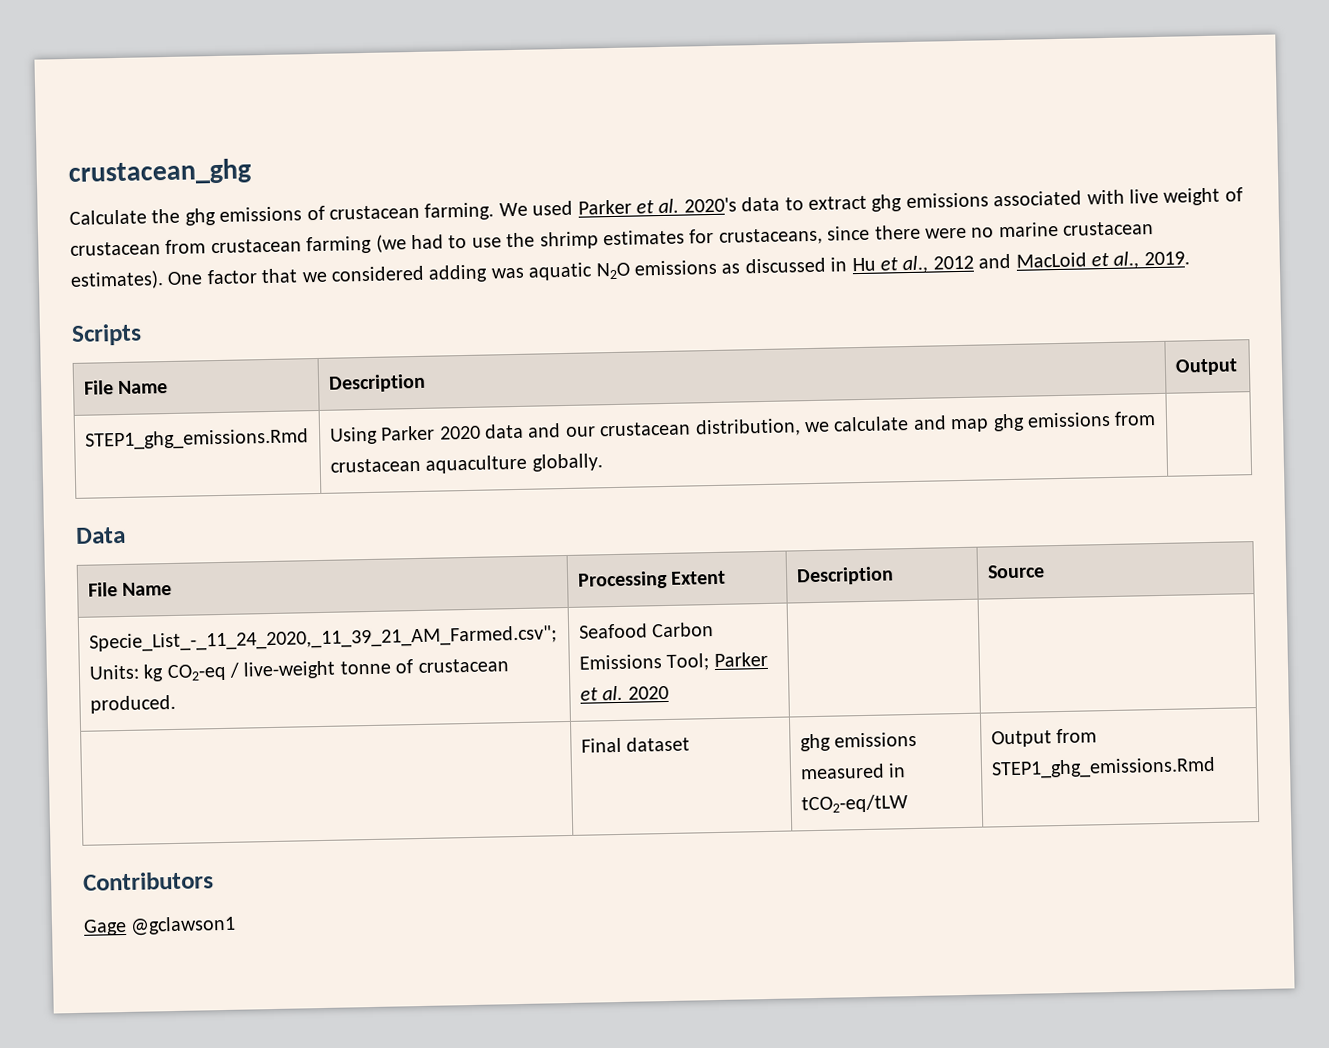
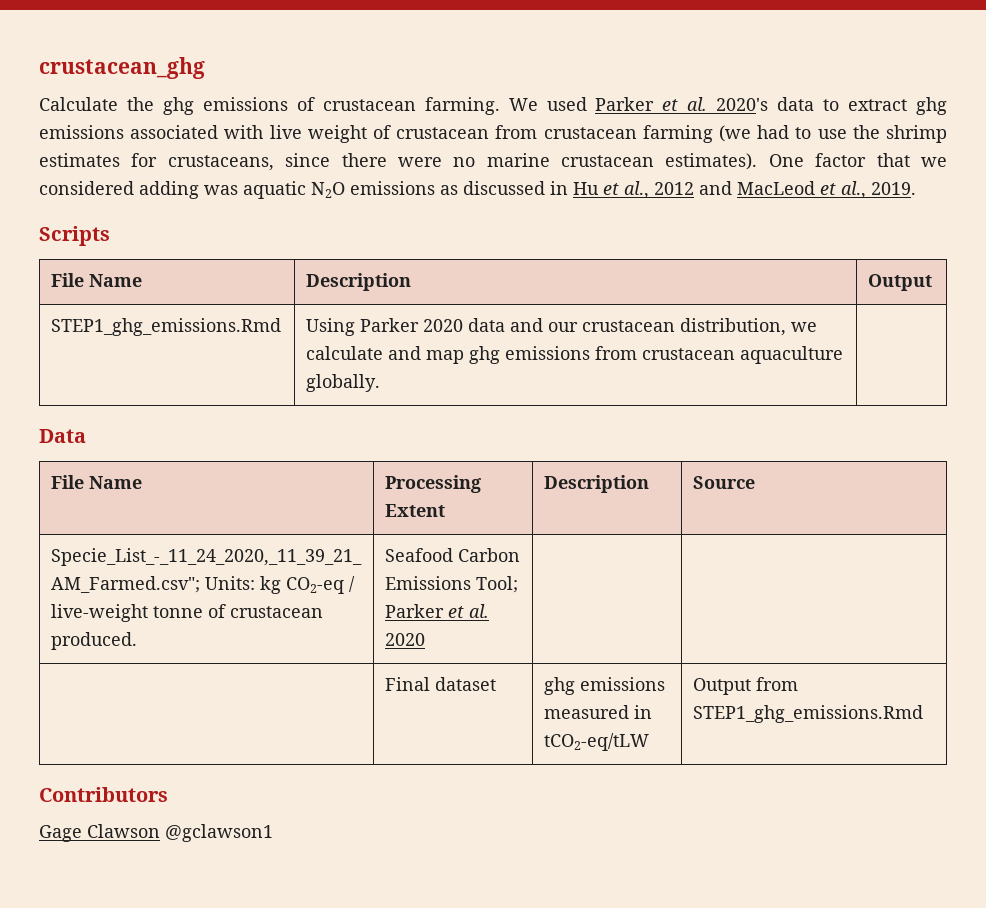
- One factor that we considered adding was aquatic N2O emissions as discussed in Hu et al., 2012 and MacLoid et al., 2019.
+ One factor that we considered adding was aquatic N2O emissions as discussed in Hu et al., 2012 and MacLeod et al., 2019.
- Gage @gclawson1
+ Gage Clawson @gclawson1

